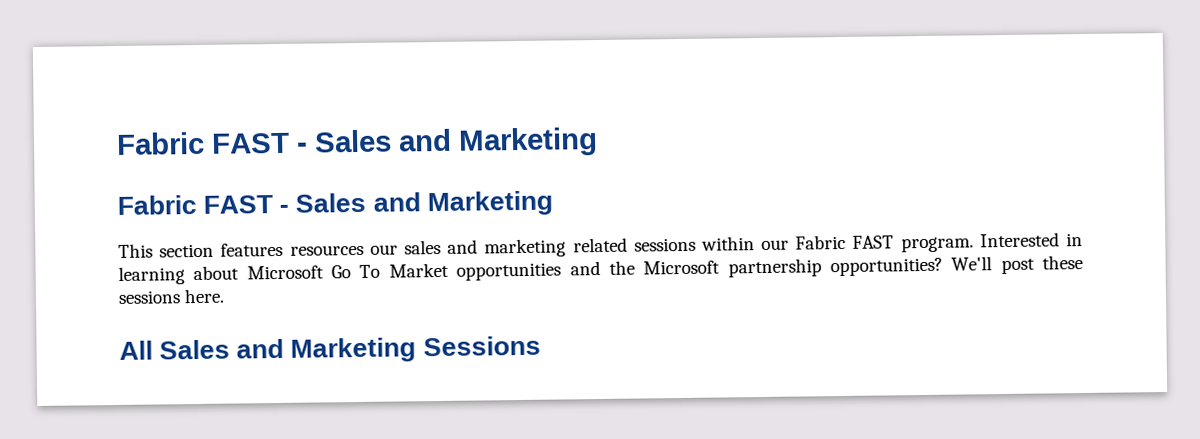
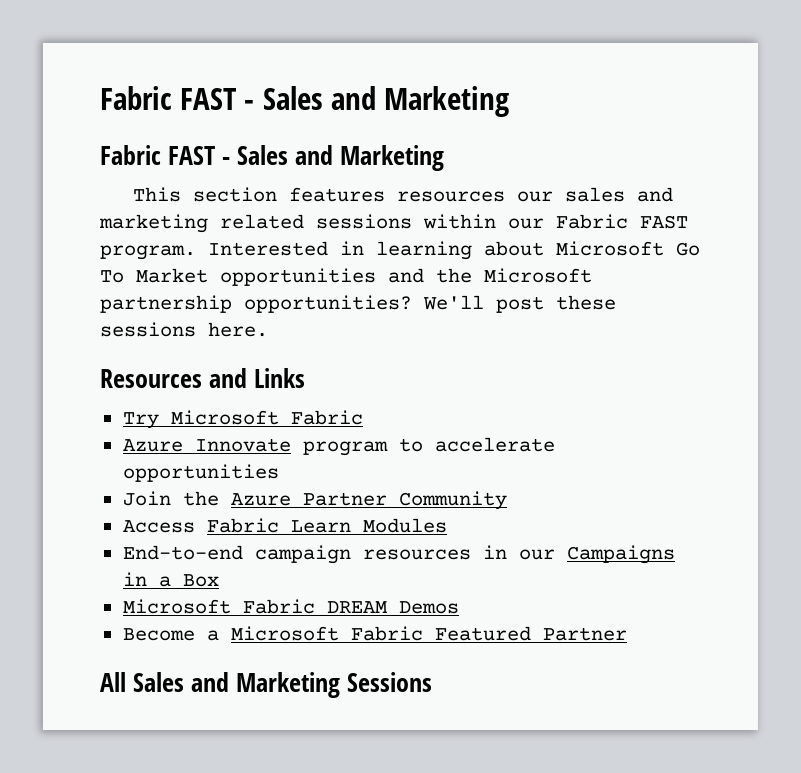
+ Resources and Links
+ Try Microsoft Fabric
+ Azure Innovate program to accelerate opportunities
+ Join the Azure Partner Community
+ Access Fabric Learn Modules
+ End-to-end campaign resources in our Campaigns in a Box
+ Microsoft Fabric DREAM Demos
+ Become a Microsoft Fabric Featured Partner

